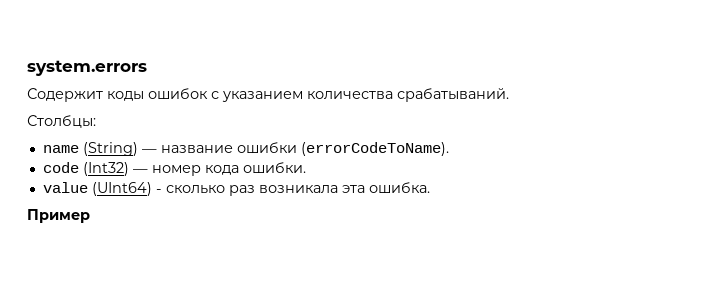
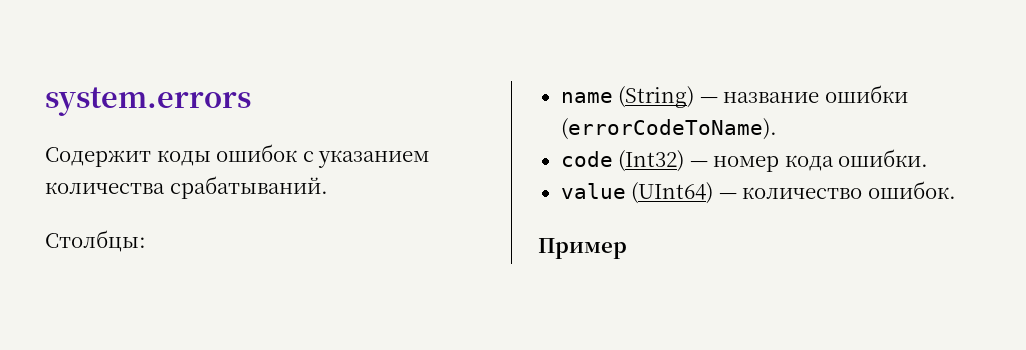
- value (UInt64) - сколько раз возникала эта ошибка.
+ value (UInt64) — количество ошибок.

